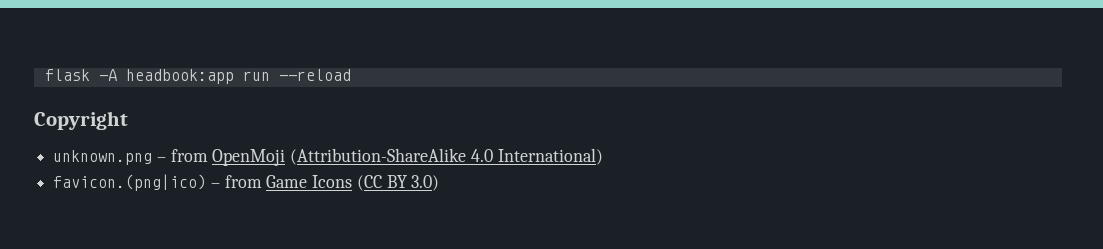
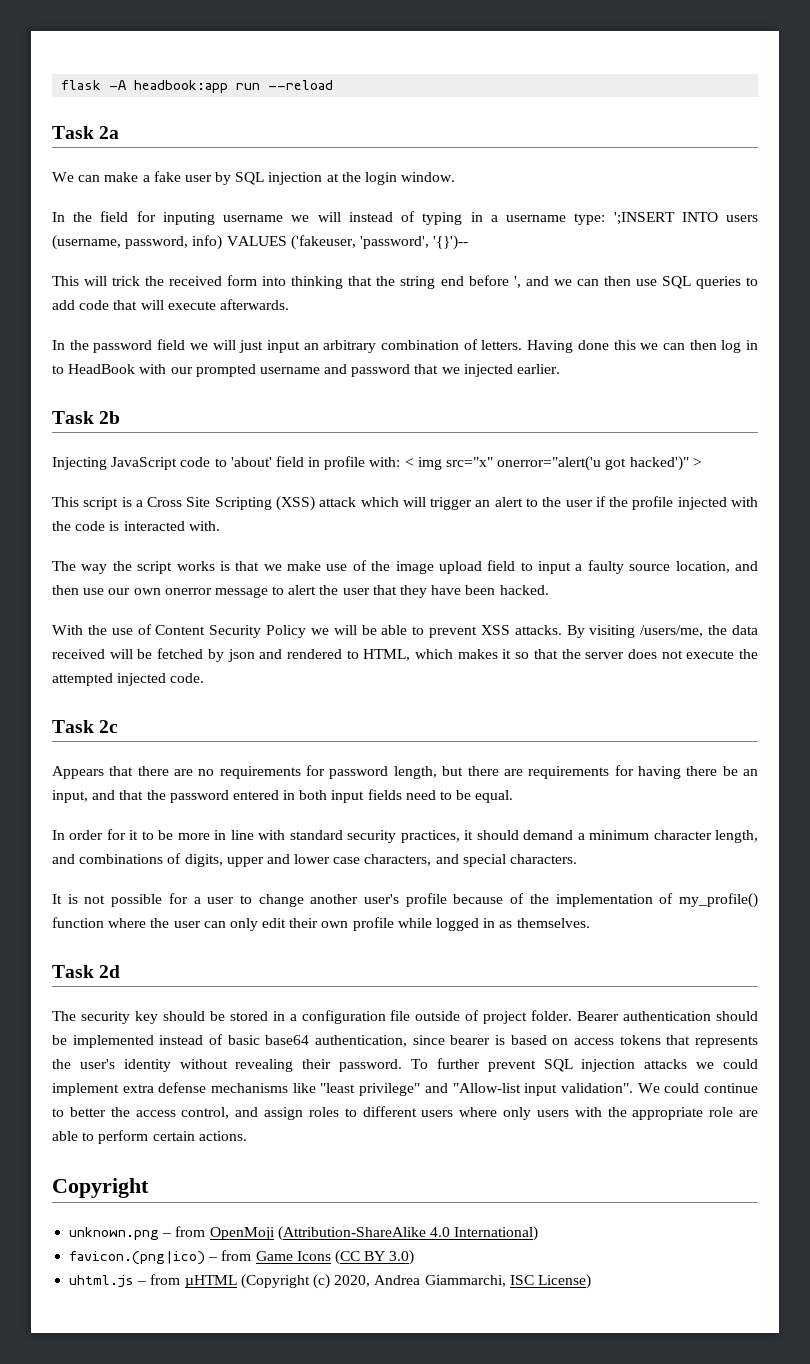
+ Task 2a
+ We can make a fake user by SQL injection at the login window.
+ In the field for inputing username we will instead of typing in a username type: ';INSERT INTO users (username, password, info) VALUES ('fakeuser, 'password', '{}')--
+ This will trick the received form into thinking that the string end before ', and we can then use SQL queries to add code that will execute afterwards.
+ In the password field we will just input an arbitrary combination of letters. Having done this we can then log in to HeadBook with our prompted username and password that we injected earlier.
+ Task 2b
+ Injecting JavaScript code to 'about' field in profile with: < img src="x" onerror="alert('u got hacked')" >
+ This script is a Cross Site Scripting (XSS) attack which will trigger an alert to the user if the profile injected with the code is interacted with.
+ The way the script works is that we make use of the image upload field to input a faulty source location, and then use our own onerror message to alert the user that they have been hacked.
+ With the use of Content Security Policy we will be able to prevent XSS attacks. By visiting /users/me, the data received will be fetched by json and rendered to HTML, which makes it so that the server does not execute the attempted injected code.
+ Task 2c
+ Appears that there are no requirements for password length, but there are requirements for having there be an input, and that the password entered in both input fields need to be equal.
+ In order for it to be more in line with standard security practices, it should demand a minimum character length, and combinations of digits, upper and lower case characters, and special characters.
+ It is not possible for a user to change another user's profile because of the implementation of my_profile() function where the user can only edit their own profile while logged in as themselves.
+ Task 2d
+ The security key should be stored in a configuration file outside of project folder. Bearer authentication should be implemented instead of basic base64 authentication, since bearer is based on access tokens that represents the user's identity without revealing their password. To further prevent SQL injection attacks we could implement extra defense mechanisms like "least privilege" and "Allow-list input validation". We could continue to better the access control, and assign roles to different users where only users with the appropriate role are able to perform certain actions.
+ uhtml.js – from µHTML (Copyright (c) 2020, Andrea Giammarchi, ISC License)

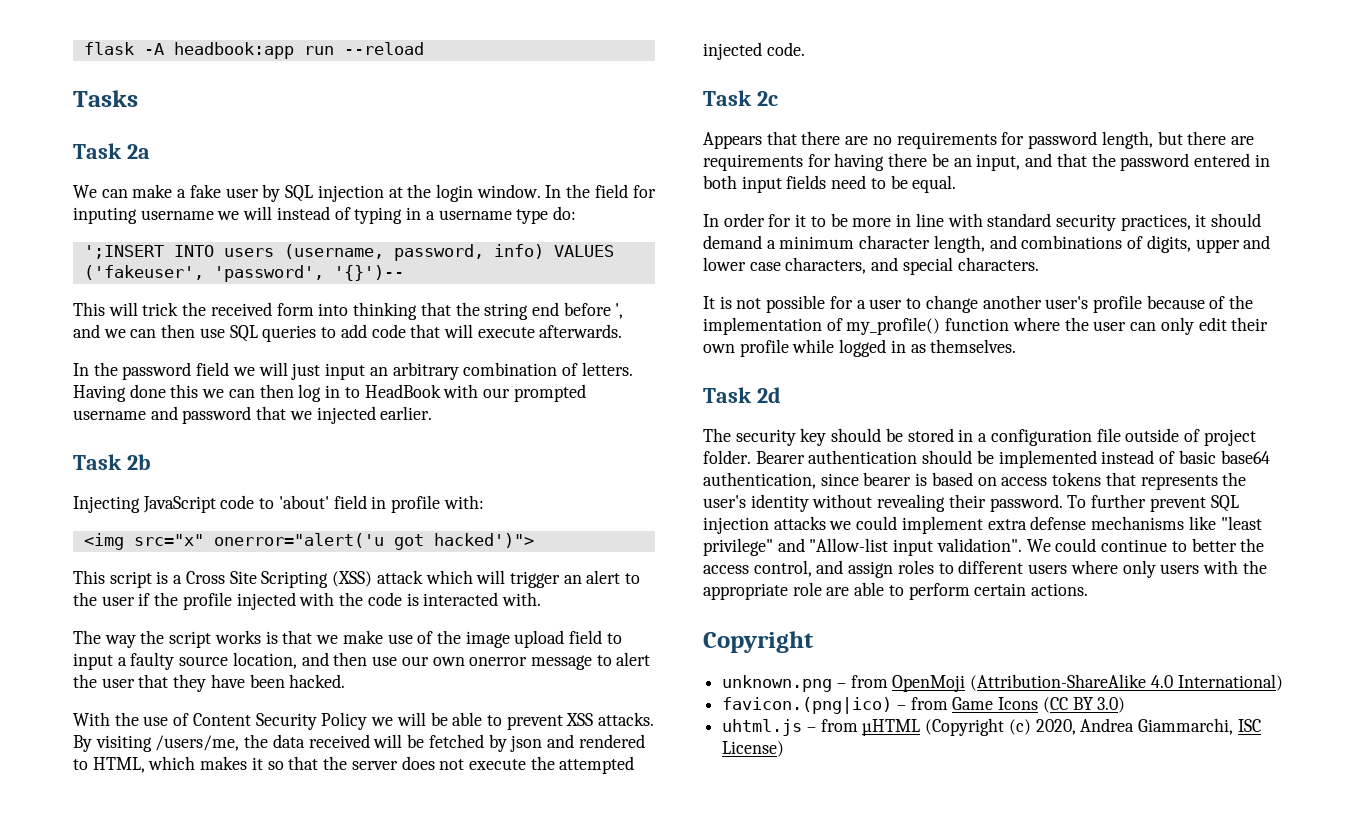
+ Tasks
- We can make a fake user by SQL injection at the login window.
- In the field for inputing username we will instead of typing in a username type: ';INSERT INTO users (username, password, info) VALUES ('fakeuser, 'password', '{}')--
+ We can make a fake user by SQL injection at the login window. In the field for inputing username we will instead of typing in a username type do:
+ ';INSERT INTO users (username, password, info) VALUES ('fakeuser', 'password', '{}')--
- Injecting JavaScript code to 'about' field in profile with: < img src="x" onerror="alert('u got hacked')" >
+ Injecting JavaScript code to 'about' field in profile with:
+ <img src="x" onerror="alert('u got hacked')">

